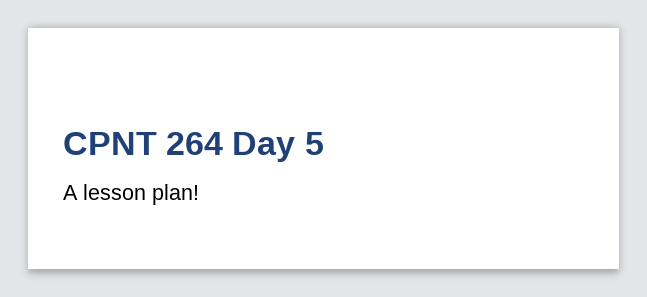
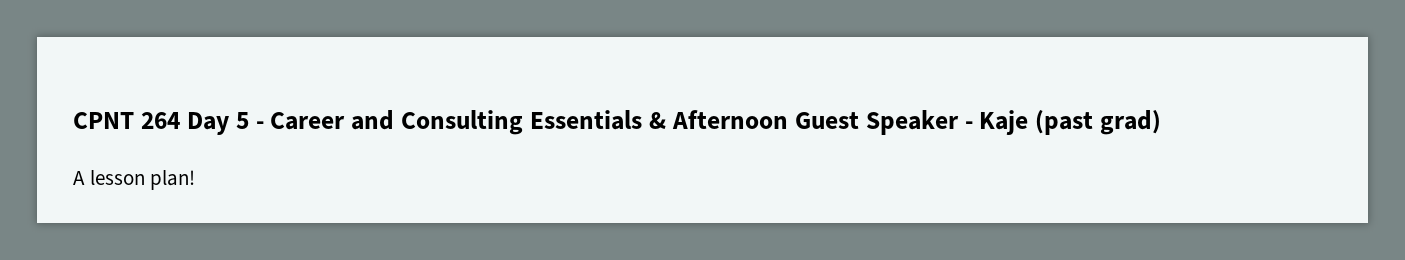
- CPNT 264 Day 5
+ CPNT 264 Day 5 - Career and Consulting Essentials & Afternoon Guest Speaker - Kaje (past grad)

